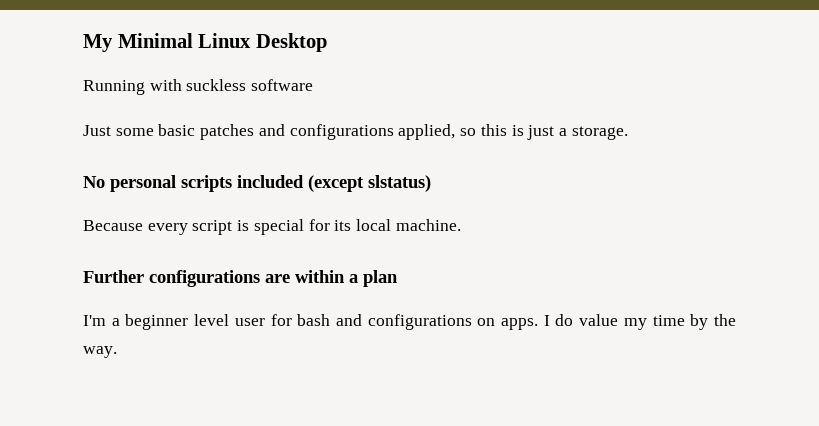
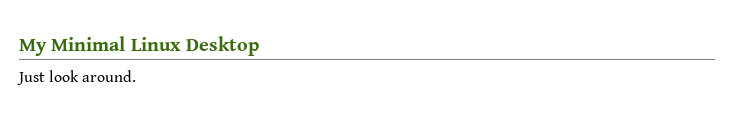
- Running with suckless software
- Just some basic patches and configurations applied, so this is just a storage.
- No personal scripts included (except slstatus)
- Because every script is special for its local machine.
- Further configurations are within a plan
- I'm a beginner level user for bash and configurations on apps. I do value my time by the way.
+ Just look around.

